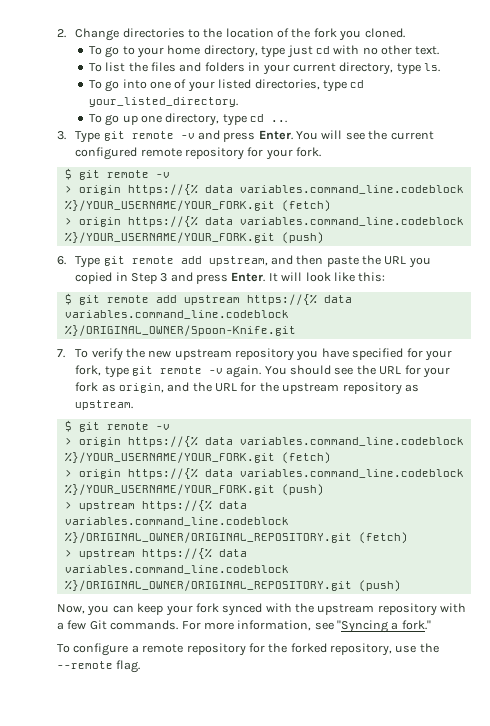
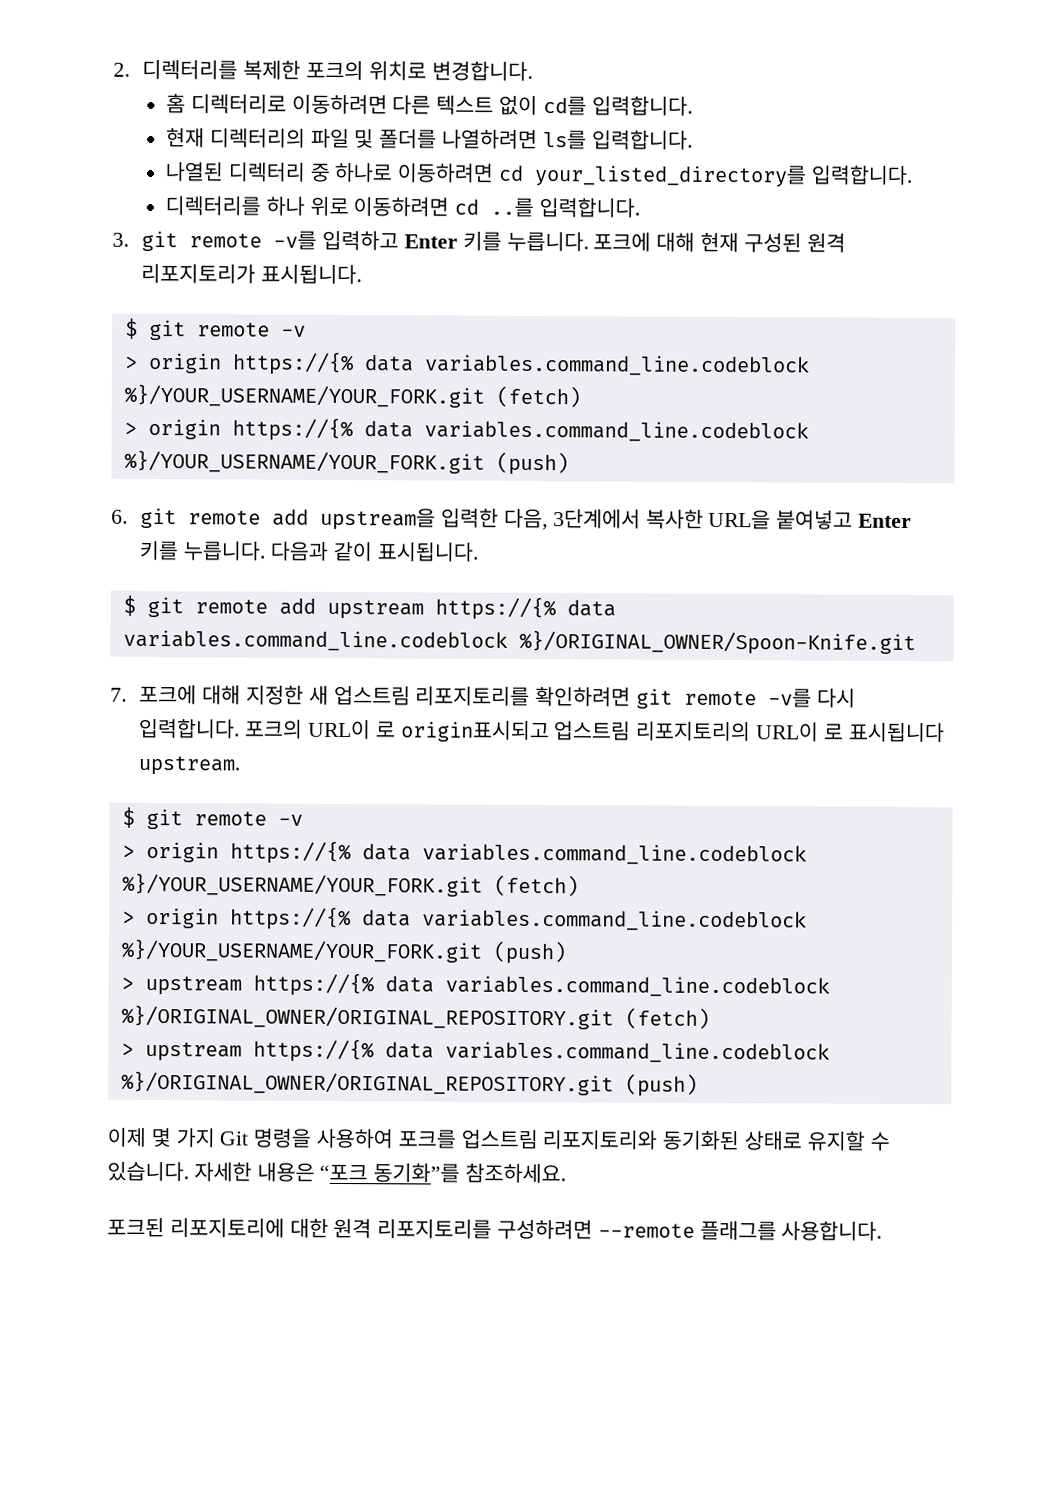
- 2. Change directories to the location of the fork you cloned.
- To go to your home directory, type just cd with no other text.
- To list the files and folders in your current directory, type ls.
- To go into one of your listed directories, type cd your_listed_directory.
- To go up one directory, type cd ...
+ 2. 디렉터리를 복제한 포크의 위치로 변경합니다.
+ 홈 디렉터리로 이동하려면 다른 텍스트 없이 cd를 입력합니다.
+ 현재 디렉터리의 파일 및 폴더를 나열하려면 ls를 입력합니다.
+ 나열된 디렉터리 중 하나로 이동하려면 cd your_listed_directory를 입력합니다.
+ 디렉터리를 하나 위로 이동하려면 cd ..를 입력합니다.
- 3. Type git remote -v and press Enter. You will see the current configured remote repository for your fork.
+ 3. git remote -v를 입력하고 Enter 키를 누릅니다. 포크에 대해 현재 구성된 원격 리포지토리가 표시됩니다.
- 6. Type git remote add upstream, and then paste the URL you copied in Step 3 and press Enter. It will look like this:
+ 6. git remote add upstream을 입력한 다음, 3단계에서 복사한 URL을 붙여넣고 Enter 키를 누릅니다. 다음과 같이 표시됩니다.
- 7. To verify the new upstream repository you have specified for your fork, type git remote -v again. You should see the URL for your fork as origin, and the URL for the upstream repository as upstream.
+ 7. 포크에 대해 지정한 새 업스트림 리포지토리를 확인하려면 git remote -v를 다시 입력합니다. 포크의 URL이 로 origin표시되고 업스트림 리포지토리의 URL이 로 표시됩니다 upstream.
- Now, you can keep your fork synced with the upstream repository with a few Git commands. For more information, see "Syncing a fork."
- To configure a remote repository for the forked repository, use the --remote flag.
+ 이제 몇 가지 Git 명령을 사용하여 포크를 업스트림 리포지토리와 동기화된 상태로 유지할 수 있습니다. 자세한 내용은 “포크 동기화”를 참조하세요.
+ 포크된 리포지토리에 대한 원격 리포지토리를 구성하려면 --remote 플래그를 사용합니다.

